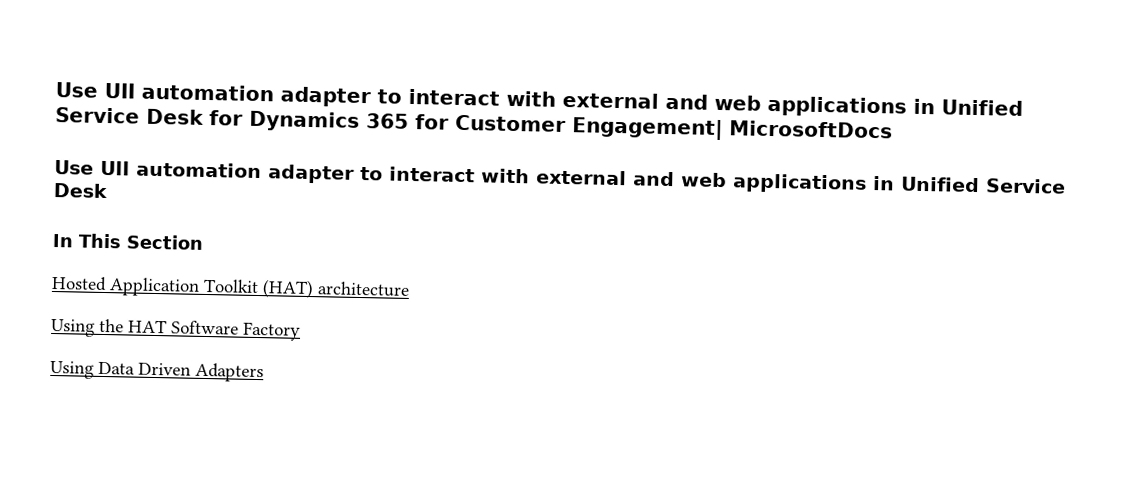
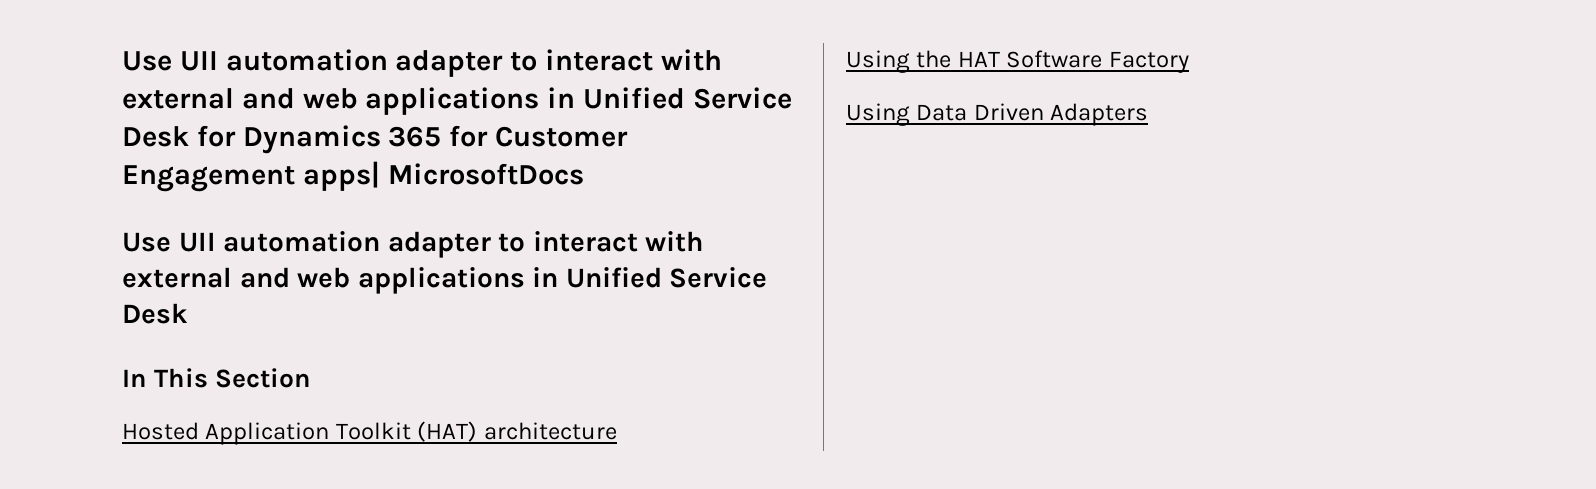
- Use UII automation adapter to interact with external and web applications in Unified Service Desk for Dynamics 365 for Customer Engagement| MicrosoftDocs
+ Use UII automation adapter to interact with external and web applications in Unified Service Desk for Dynamics 365 for Customer Engagement apps| MicrosoftDocs

